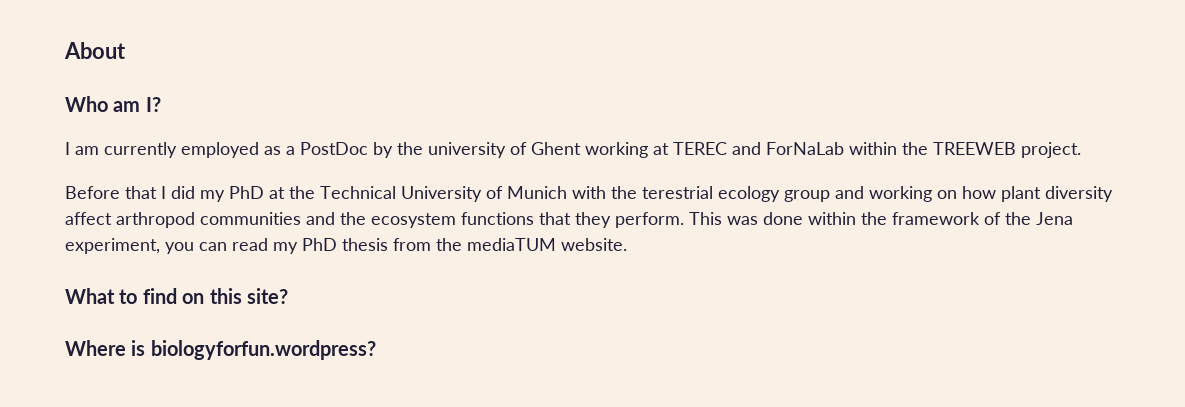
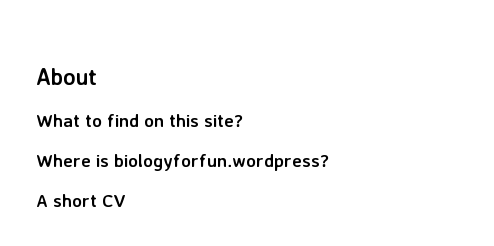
- Who am I?
- I am currently employed as a PostDoc by the university of Ghent working at TEREC and ForNaLab within the TREEWEB project.
- Before that I did my PhD at the Technical University of Munich with the terestrial ecology group and working on how plant diversity affect arthropod communities and the ecosystem functions that they perform. This was done within the framework of the Jena experiment, you can read my PhD thesis from the mediaTUM website.
+ A short CV

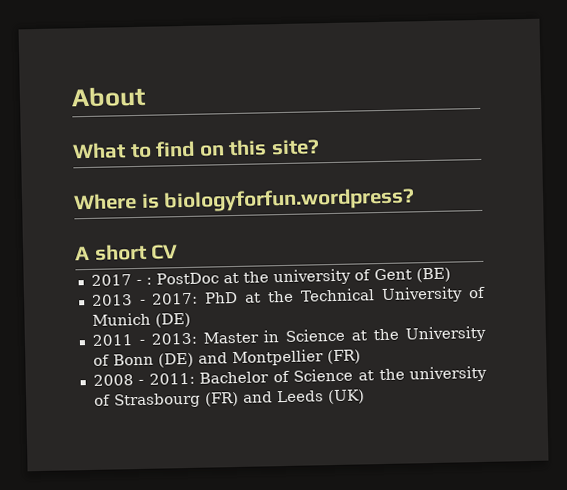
+ 2017 - : PostDoc at the university of Gent (BE)
+ 2013 - 2017: PhD at the Technical University of Munich (DE)
+ 2011 - 2013: Master in Science at the University of Bonn (DE) and Montpellier (FR)
+ 2008 - 2011: Bachelor of Science at the university of Strasbourg (FR) and Leeds (UK)

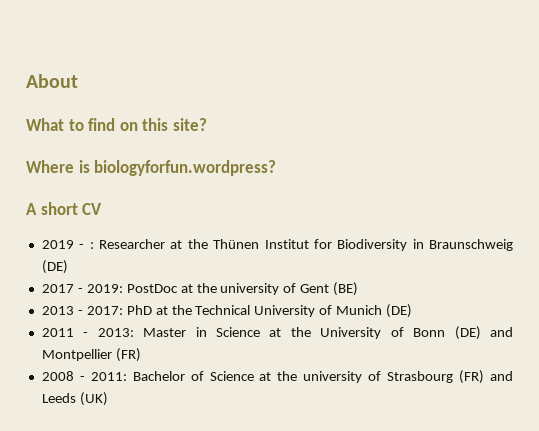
+ 2019 - : Researcher at the Thünen Institut for Biodiversity in Braunschweig (DE)
- 2017 - : PostDoc at the university of Gent (BE)
+ 2017 - 2019: PostDoc at the university of Gent (BE)

